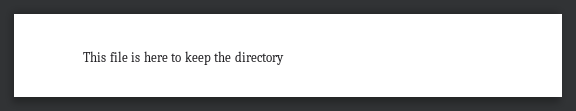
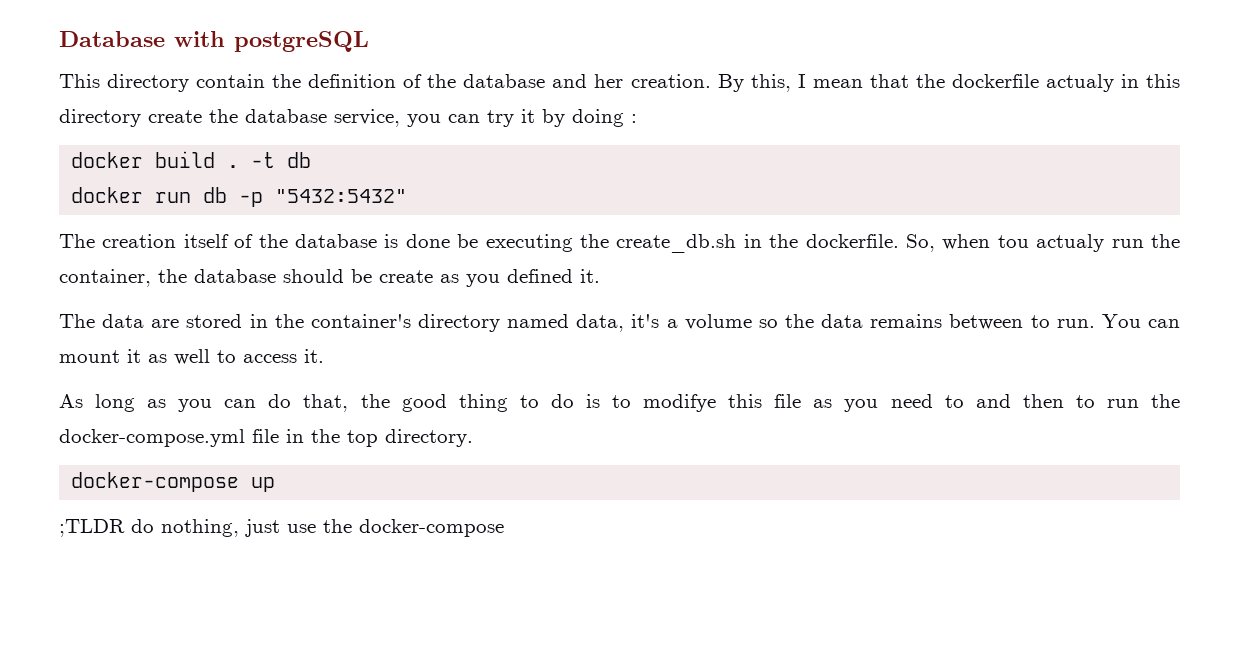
- This file is here to keep the directory
+ Database with postgreSQL
+ This directory contain the definition of the database and her creation. By this, I mean that the dockerfile actualy in this directory create the database service, you can try it by doing :
+ docker build . -t db
+ docker run db -p "5432:5432"
+ The creation itself of the database is done be executing the create_db.sh in the dockerfile. So, when tou actualy run the container, the database should be create as you defined it.
+ The data are stored in the container's directory named data, it's a volume so the data remains between to run. You can mount it as well to access it.
+ As long as you can do that, the good thing to do is to modifye this file as you need to and then to run the docker-compose.yml file in the top directory.
+ docker-compose up
+ ;TLDR do nothing, just use the docker-compose

